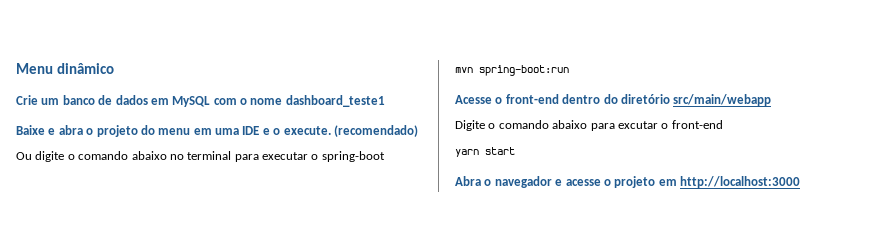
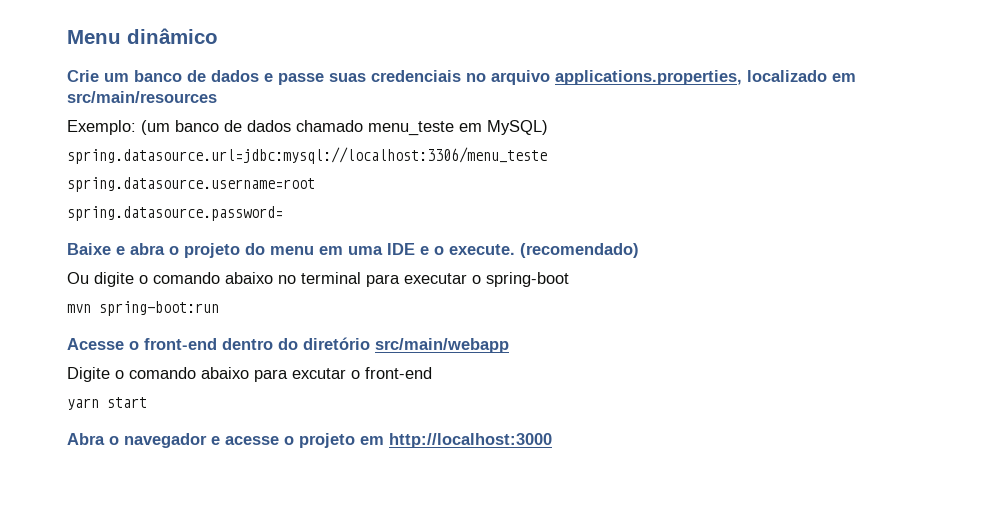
- Crie um banco de dados em MySQL com o nome dashboard_teste1
+ Crie um banco de dados e passe suas credenciais no arquivo applications.properties, localizado em src/main/resources
+ Exemplo: (um banco de dados chamado menu_teste em MySQL)
+ spring.datasource.url=jdbc:mysql://localhost:3306/menu_teste
+ spring.datasource.username=root
+ spring.datasource.password=

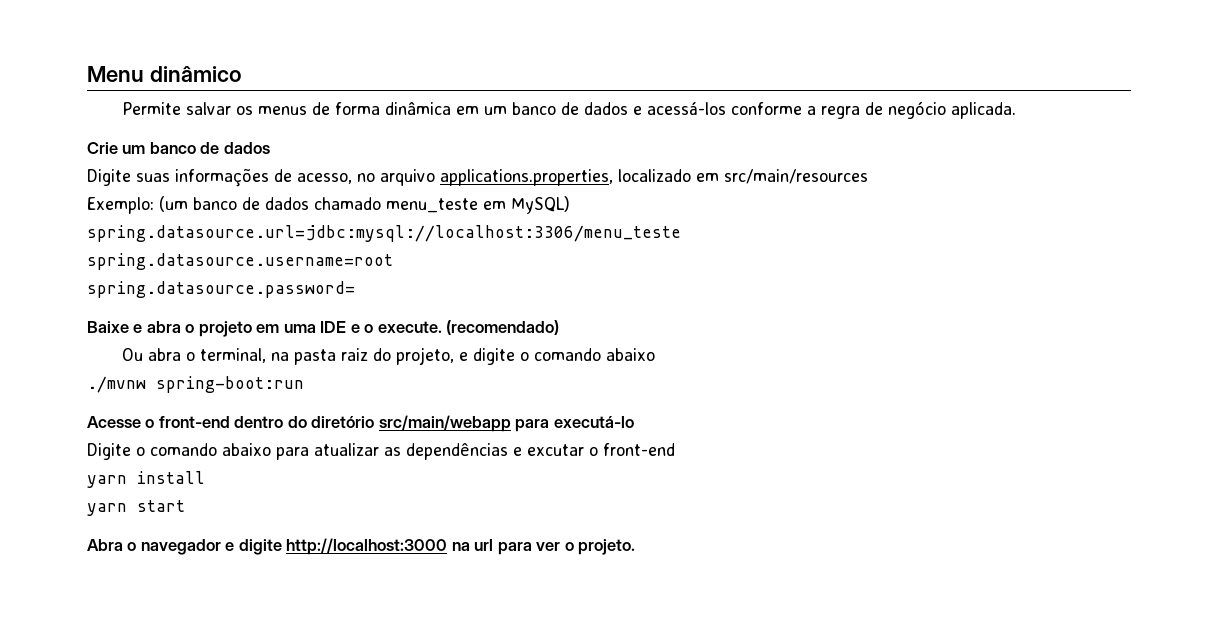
+ Permite salvar os menus de forma dinâmica em um banco de dados e acessá-los conforme a regra de negócio aplicada.
- Crie um banco de dados e passe suas credenciais no arquivo applications.properties, localizado em src/main/resources
+ Crie um banco de dados
+ Digite suas informações de acesso, no arquivo applications.properties, localizado em src/main/resources
- Baixe e abra o projeto do menu em uma IDE e o execute.
+ Baixe e abra o projeto em uma IDE e o execute.
- Ou digite o comando abaixo no terminal para executar o spring-boot
- mvn spring-boot:run
+ Ou abra o terminal, na pasta raiz do projeto, e digite o comando abaixo
+ ./mvnw spring-boot:run
- Acesse o front-end dentro do diretório src/main/webapp
+ Acesse o front-end dentro do diretório src/main/webapp para executá-lo
- Digite o comando abaixo para excutar o front-end
+ Digite o comando abaixo para atualizar as dependências e excutar o front-end
+ yarn install
- Abra o navegador e acesse o projeto em http://localhost:3000
+ Abra o navegador e digite http://localhost:3000 na url para ver o projeto.

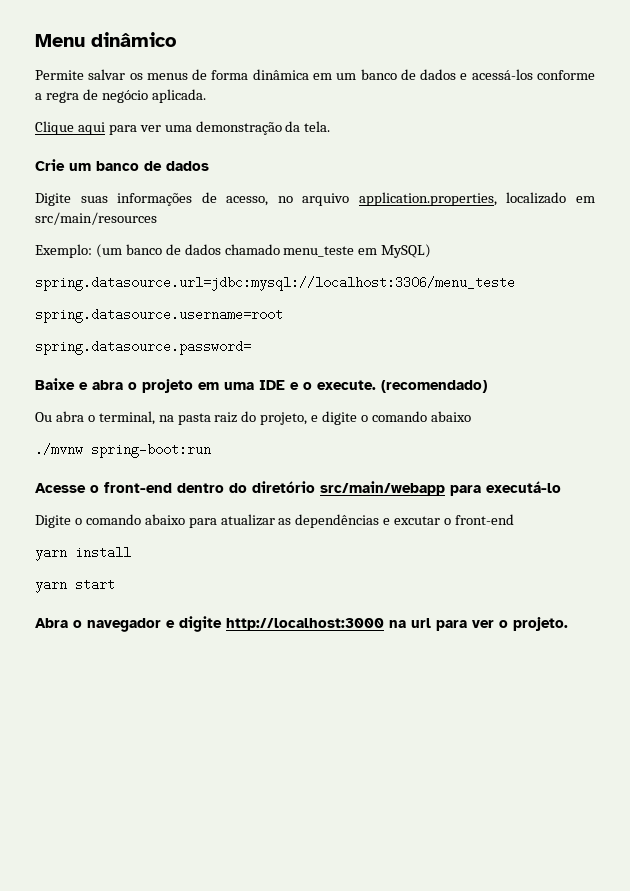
+ Clique aqui para ver uma demonstração da tela.
- Digite suas informações de acesso, no arquivo applications.properties, localizado em src/main/resources
+ Digite suas informações de acesso, no arquivo application.properties, localizado em src/main/resources

